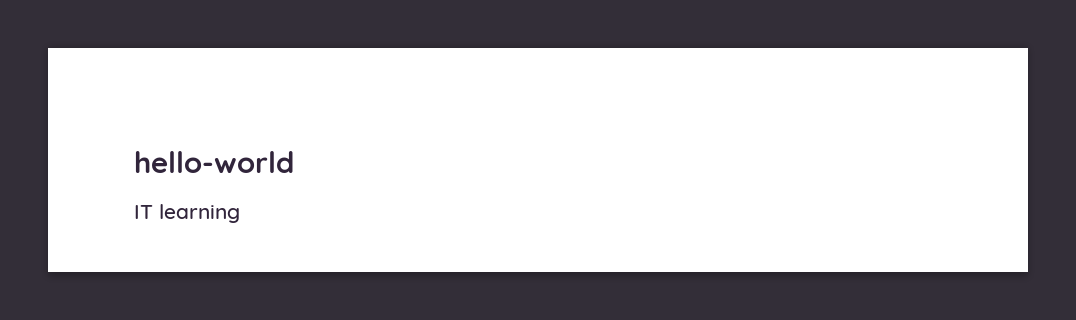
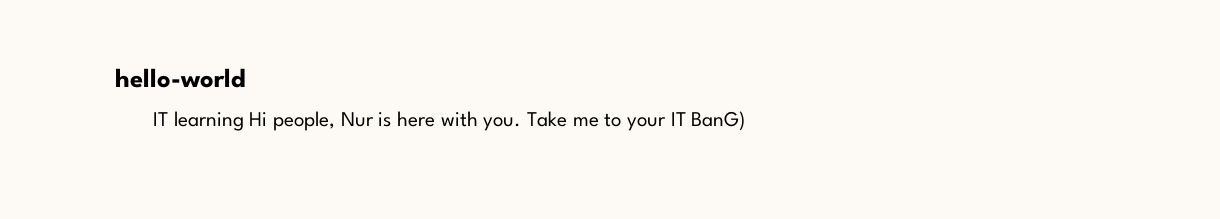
- IT learning
+ IT learning Hi people, Nur is here with you. Take me to your IT BanG)

